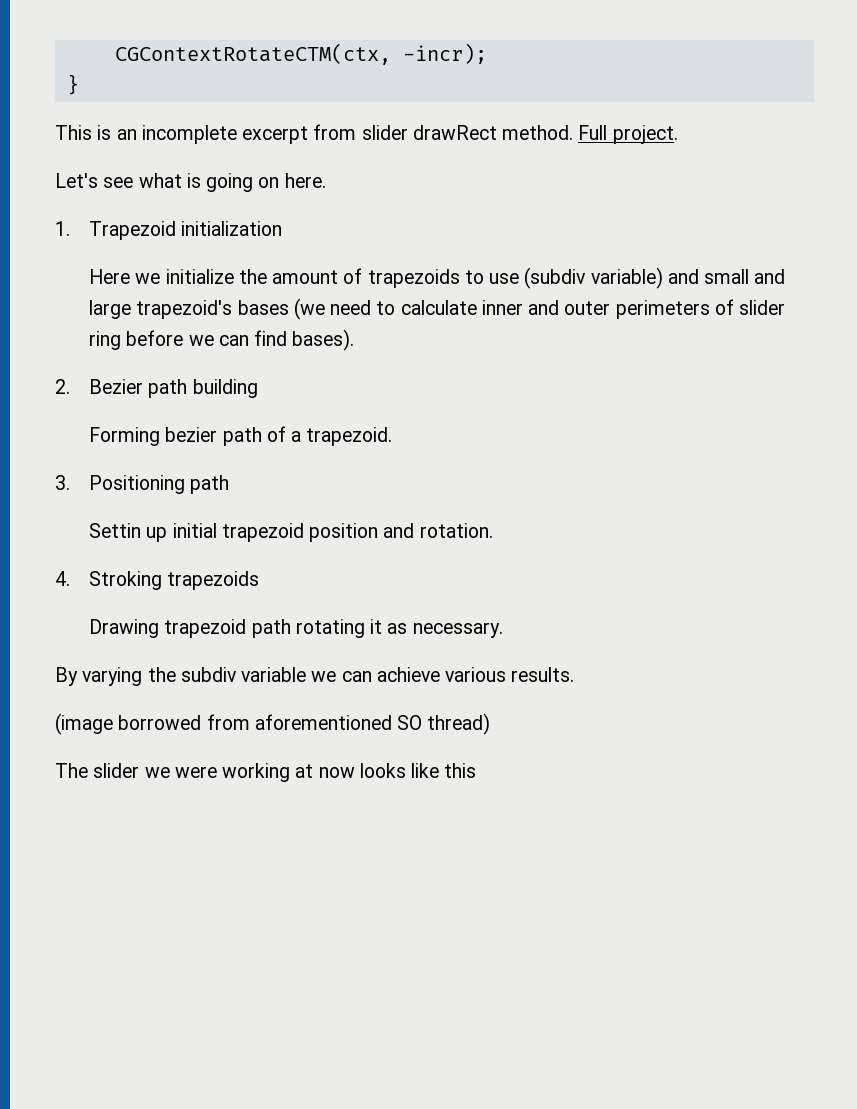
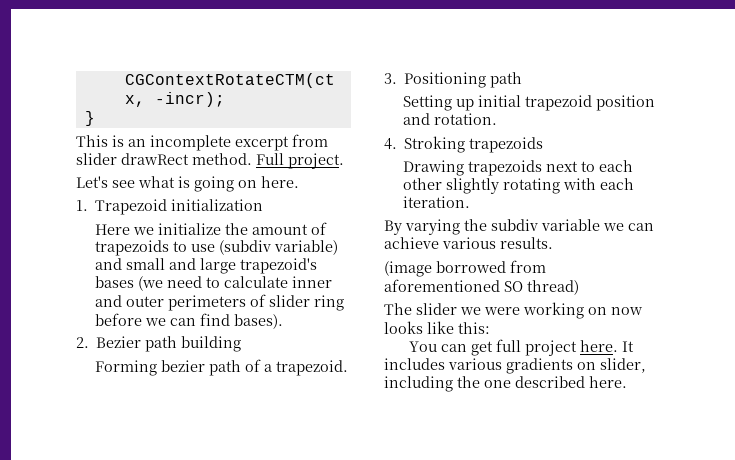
- Settin up initial trapezoid position and rotation.
+ Setting up initial trapezoid position and rotation.
- Drawing trapezoid path rotating it as necessary.
+ Drawing trapezoids next to each other slightly rotating with each iteration.
- The slider we were working at now looks like this
+ The slider we were working on now looks like this:
+ You can get full project here. It includes various gradients on slider, including the one described here.

